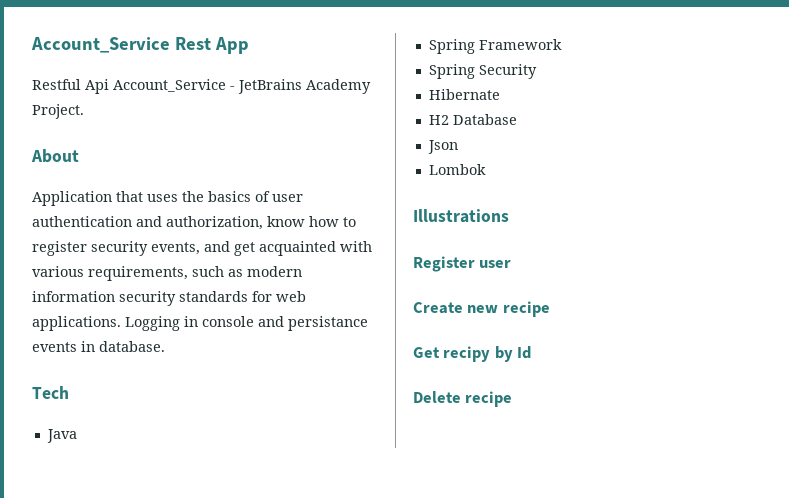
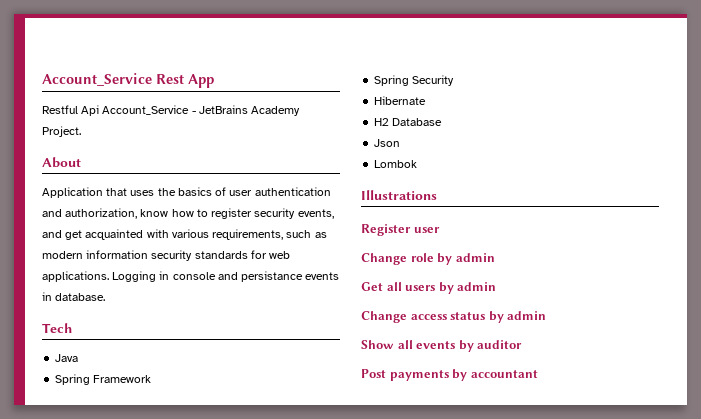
- Create new recipe
- Get recipy by Id
- Delete recipe
+ Change role by admin
+ Get all users by admin
+ Change access status by admin
+ Show all events by auditor
+ Post payments by accountant

